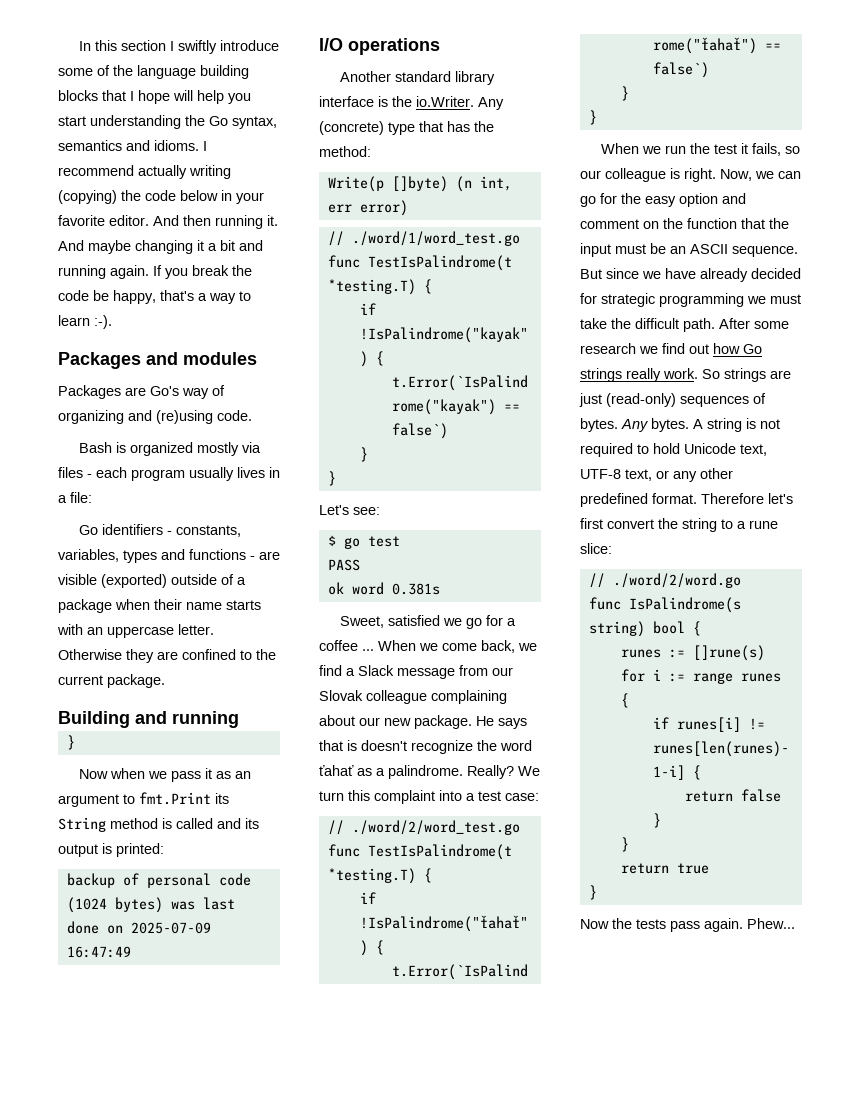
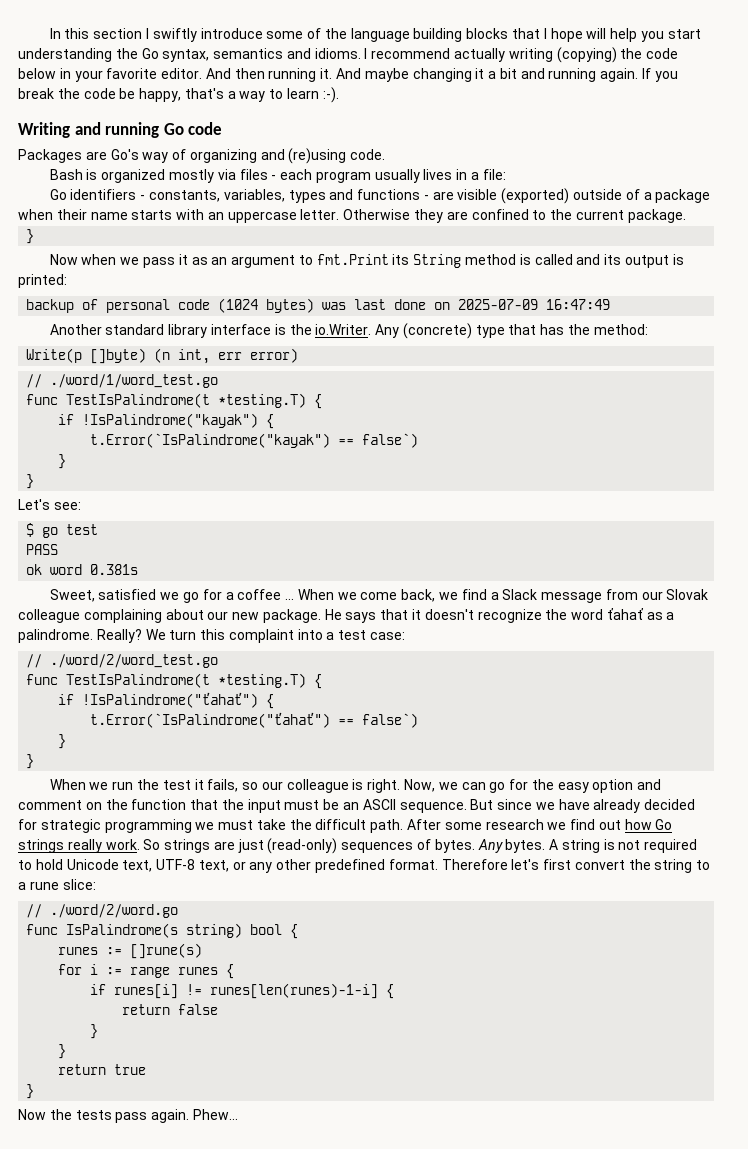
- Packages and modules
+ Writing and running Go code
- Building and running
- I/O operations
- He says that is doesn't recognize the word ťahať as a palindrome.
+ He says that it doesn't recognize the word ťahať as a palindrome.

